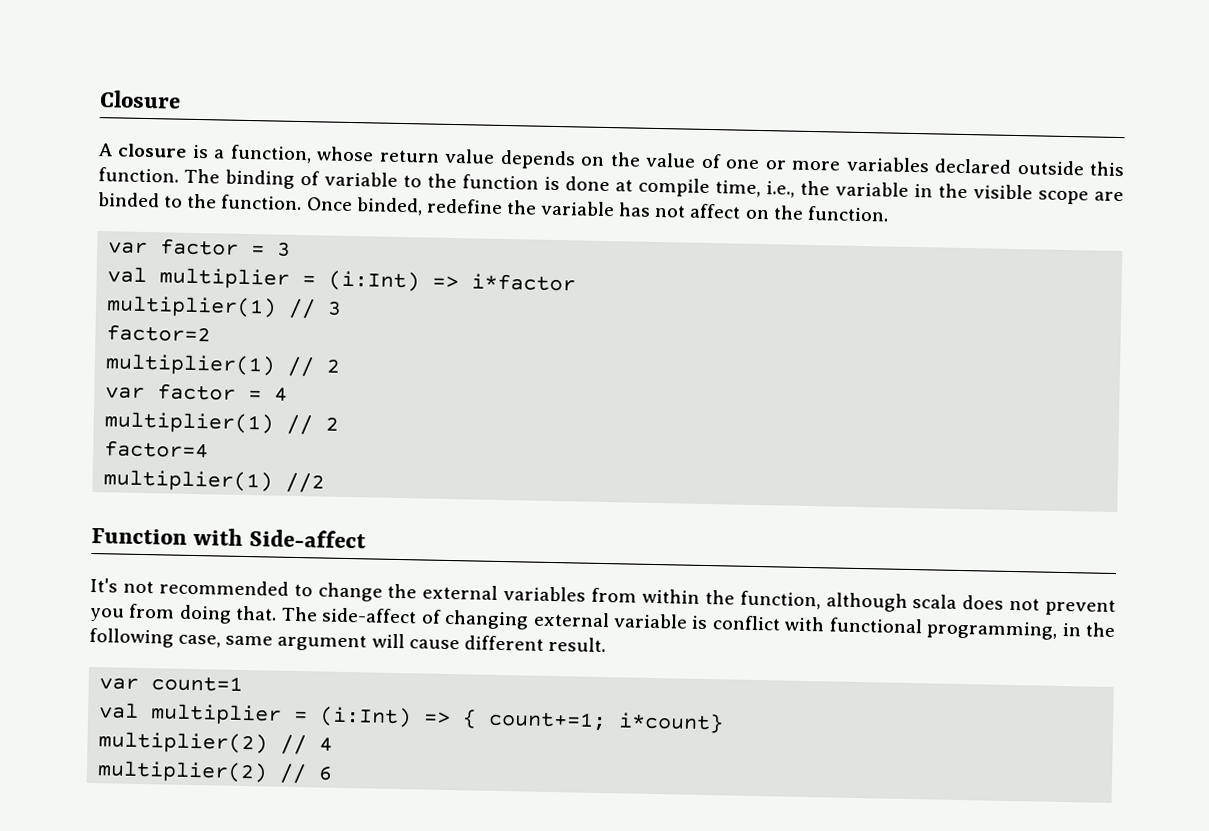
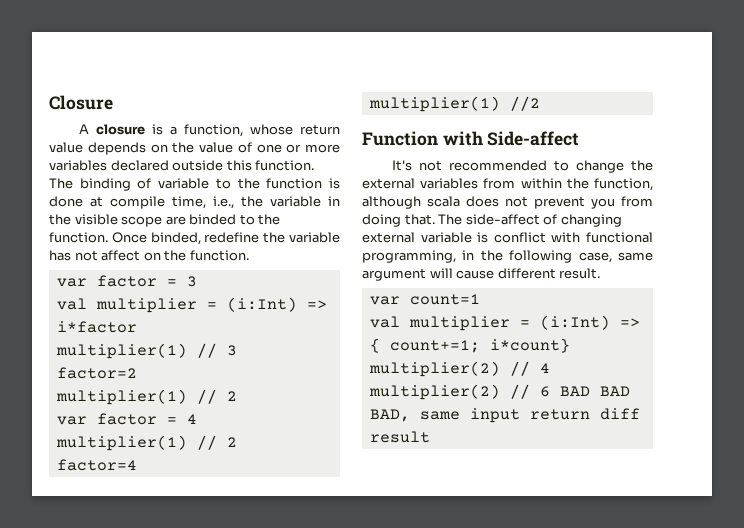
- multiplier(2) // 6
+ multiplier(2) // 6 BAD BAD BAD, same input return diff result

